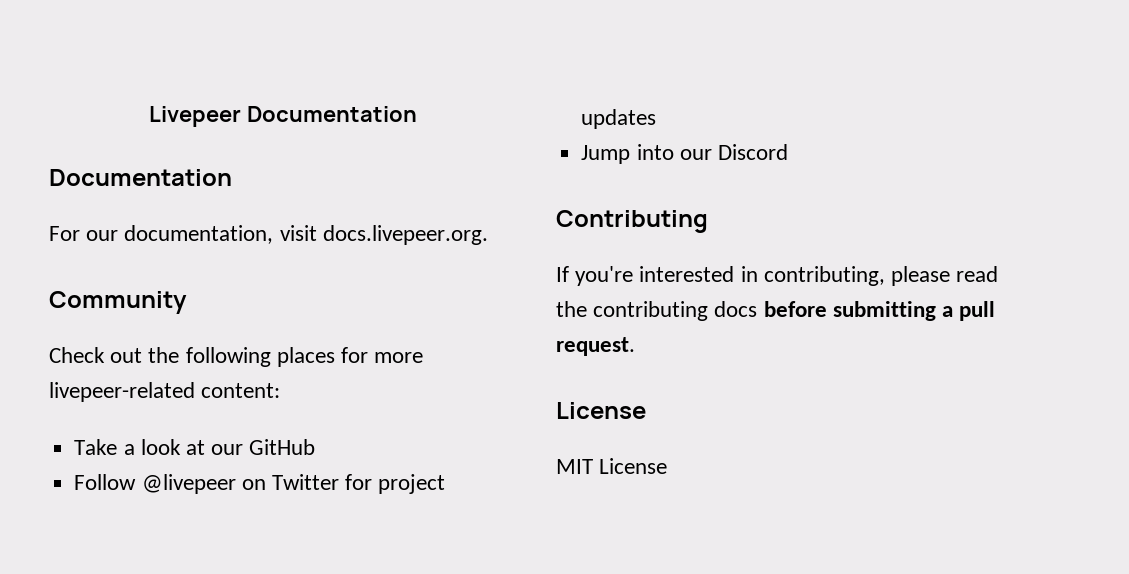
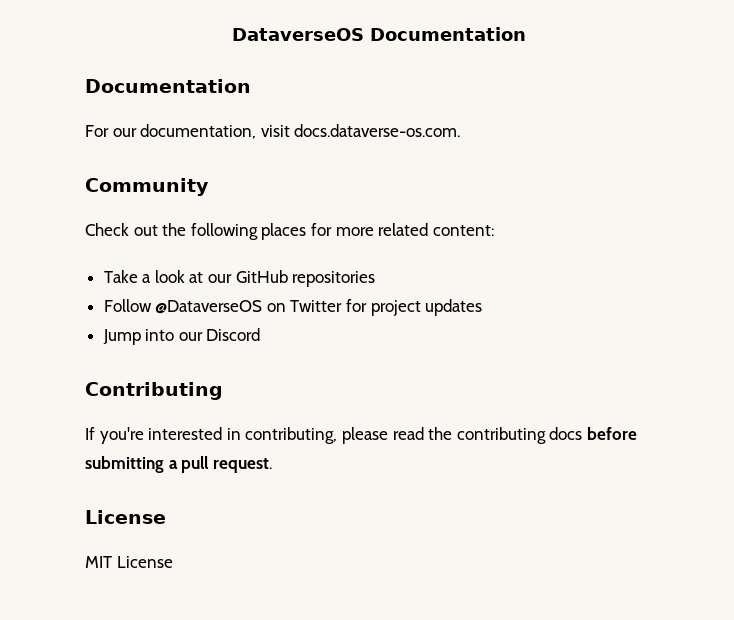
- Livepeer Documentation
+ DataverseOS Documentation
- For our documentation, visit docs.livepeer.org.
+ For our documentation, visit docs.dataverse-os.com.
- Check out the following places for more livepeer-related content:
+ Check out the following places for more related content:
- Take a look at our GitHub
+ Take a look at our GitHub repositories
- Follow @livepeer on Twitter for project updates
+ Follow @DataverseOS on Twitter for project updates

